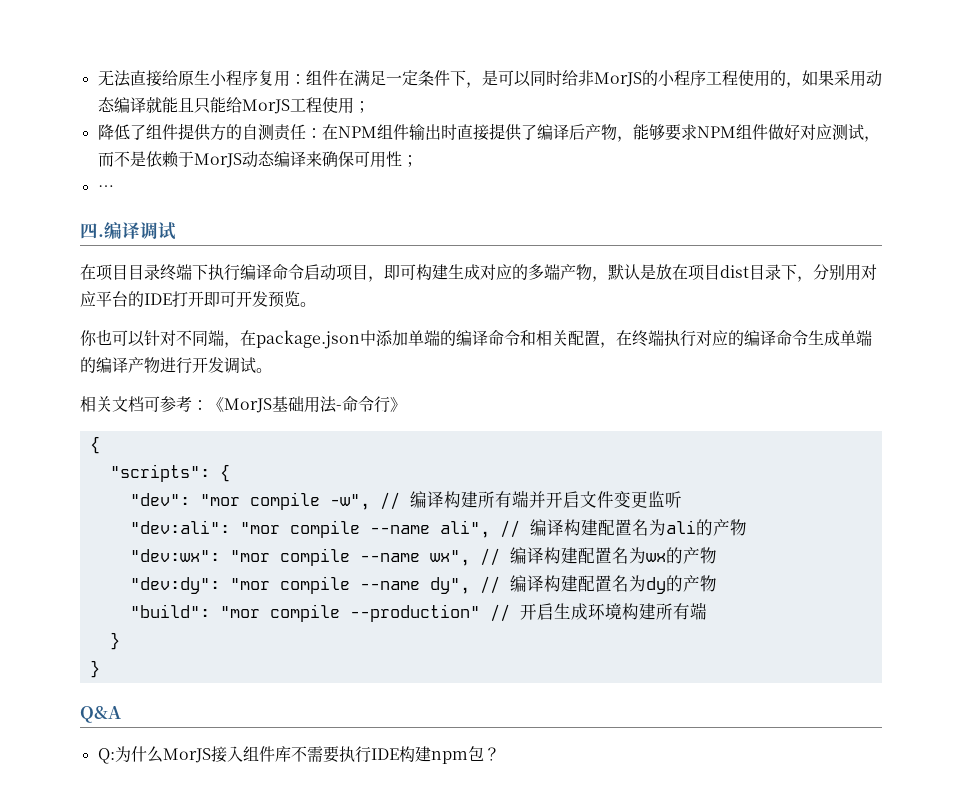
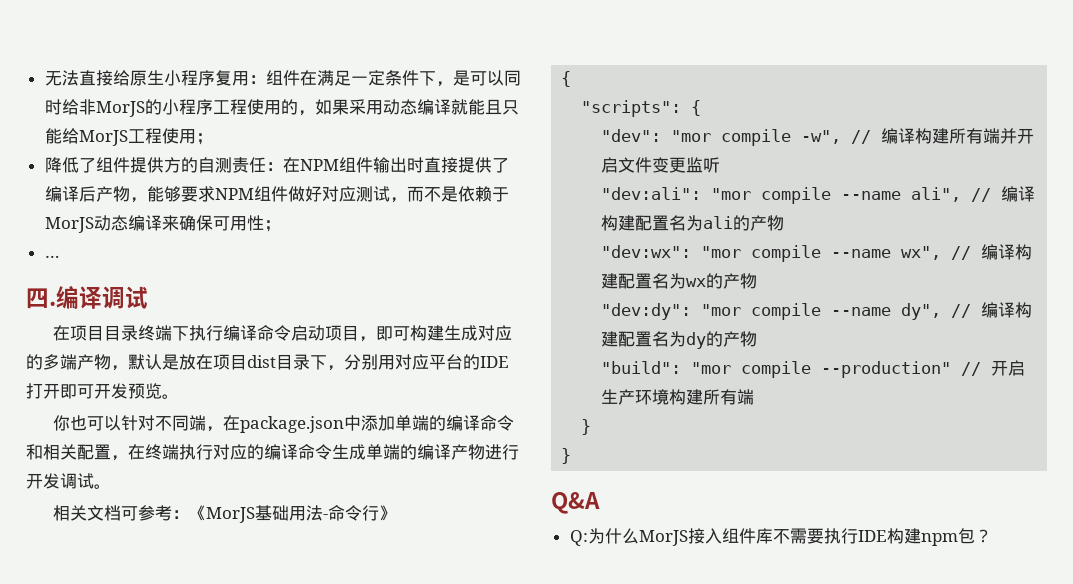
- "build": "mor compile --production" // 开启生成环境构建所有端
+ "build": "mor compile --production" // 开启生产环境构建所有端

